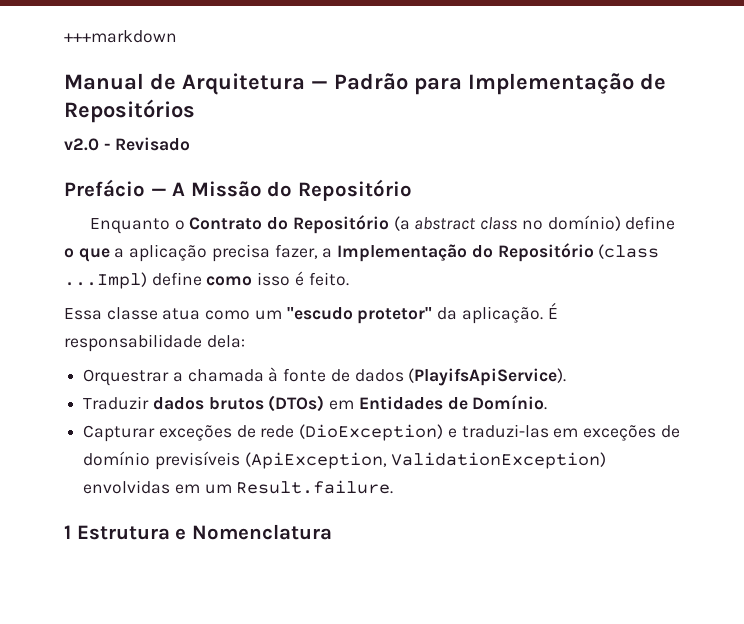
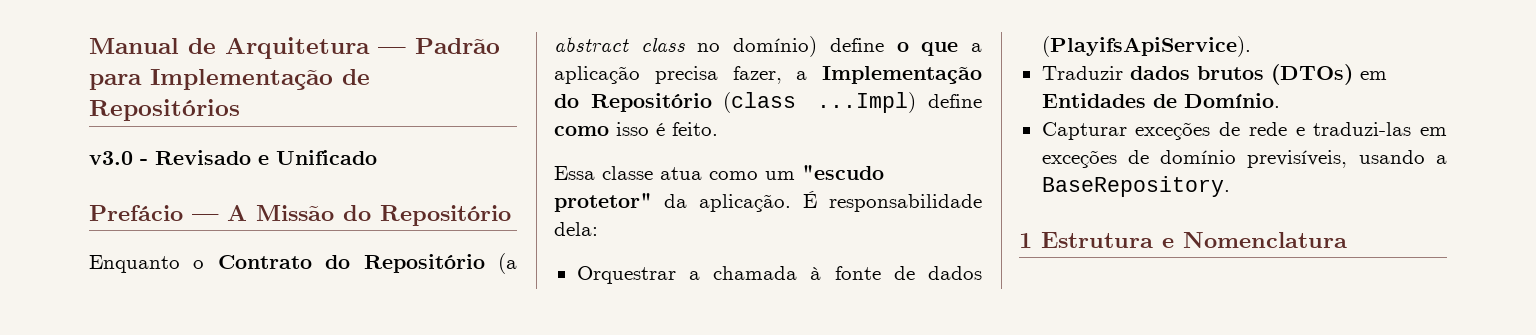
- +++markdown
- v2.0 - Revisado
+ v3.0 - Revisado e Unificado
- Capturar exceções de rede (DioException) e traduzi-las em exceções de domínio previsíveis (ApiException, ValidationException) envolvidas em um Result.failure.
+ Capturar exceções de rede e traduzi-las em exceções de domínio previsíveis, usando a BaseRepository.

